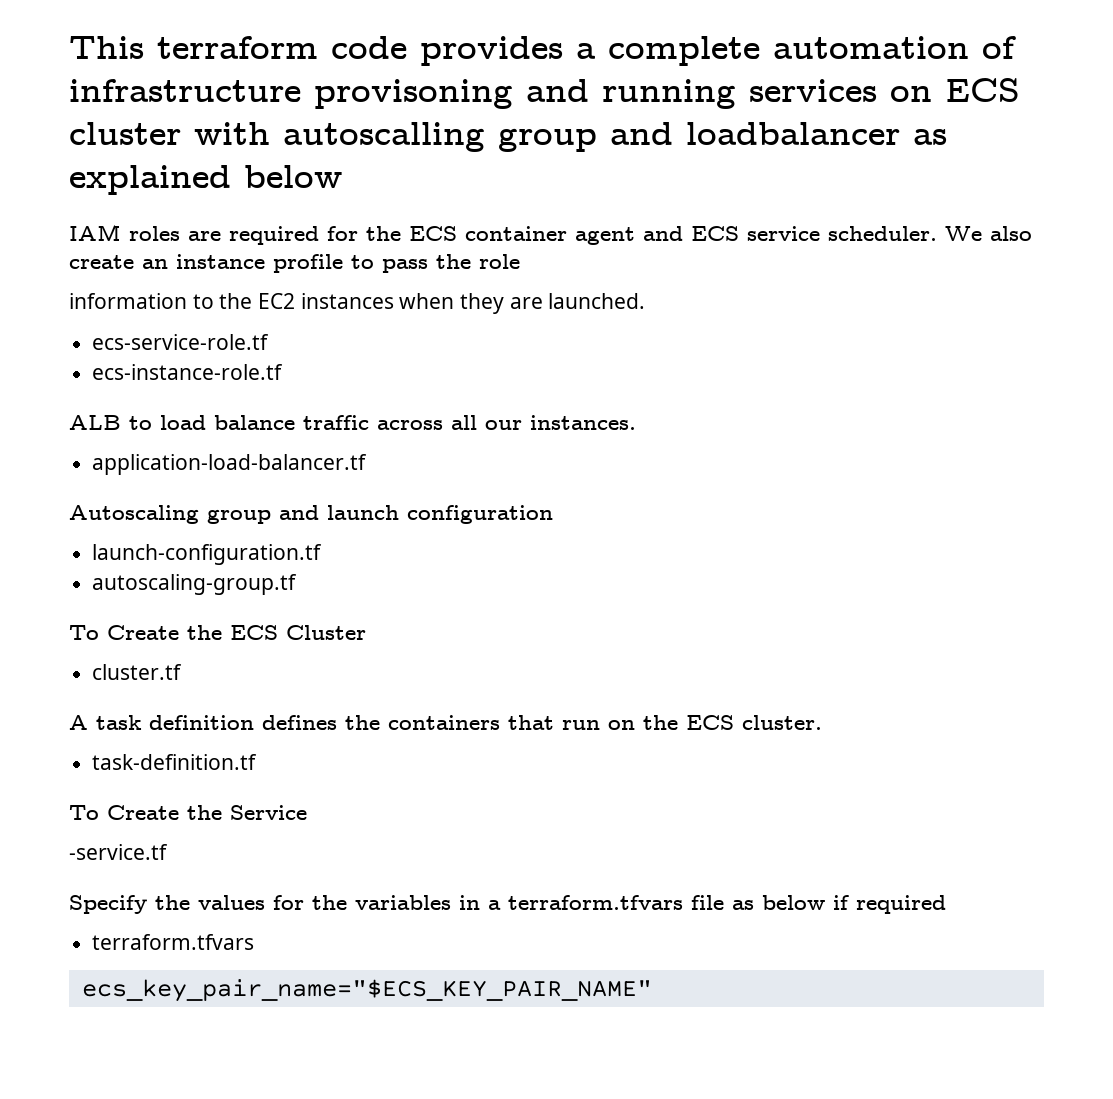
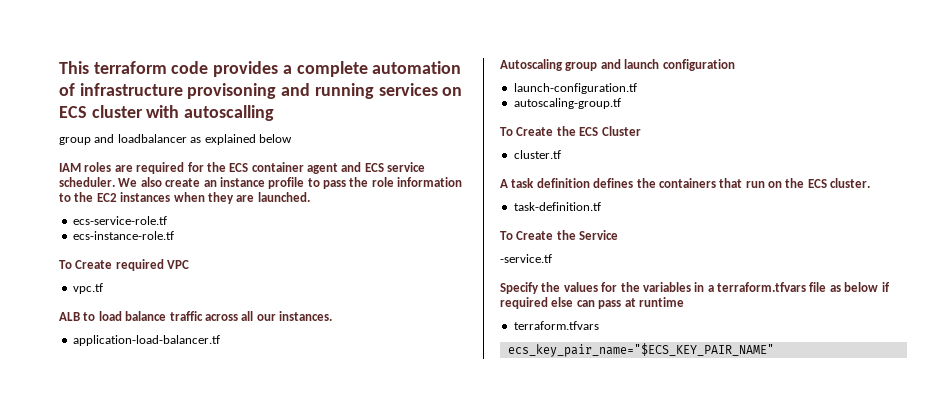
- This terraform code provides a complete automation of infrastructure provisoning and running services on ECS cluster with autoscalling group and loadbalancer as explained below
+ This terraform code provides a complete automation of infrastructure provisoning and running services on ECS cluster with autoscalling
+ group and loadbalancer as explained below
- We also create an instance profile to pass the role
- information to the EC2 instances when they are launched.
+ We also create an instance profile to pass the role information to the EC2 instances when they are launched.
+ To Create required VPC
+ vpc.tf
- Specify the values for the variables in a terraform.tfvars file as below if required
+ Specify the values for the variables in a terraform.tfvars file as below if required else can pass at runtime

